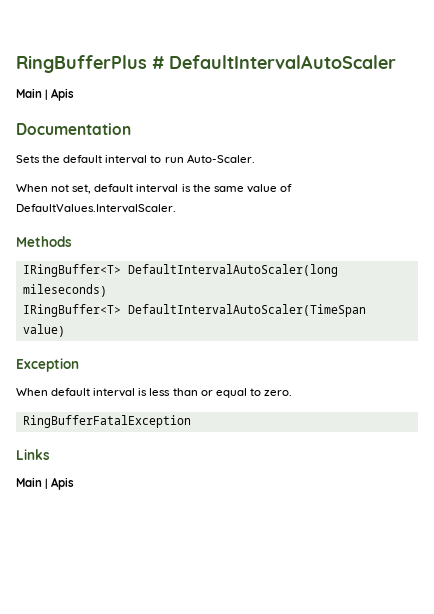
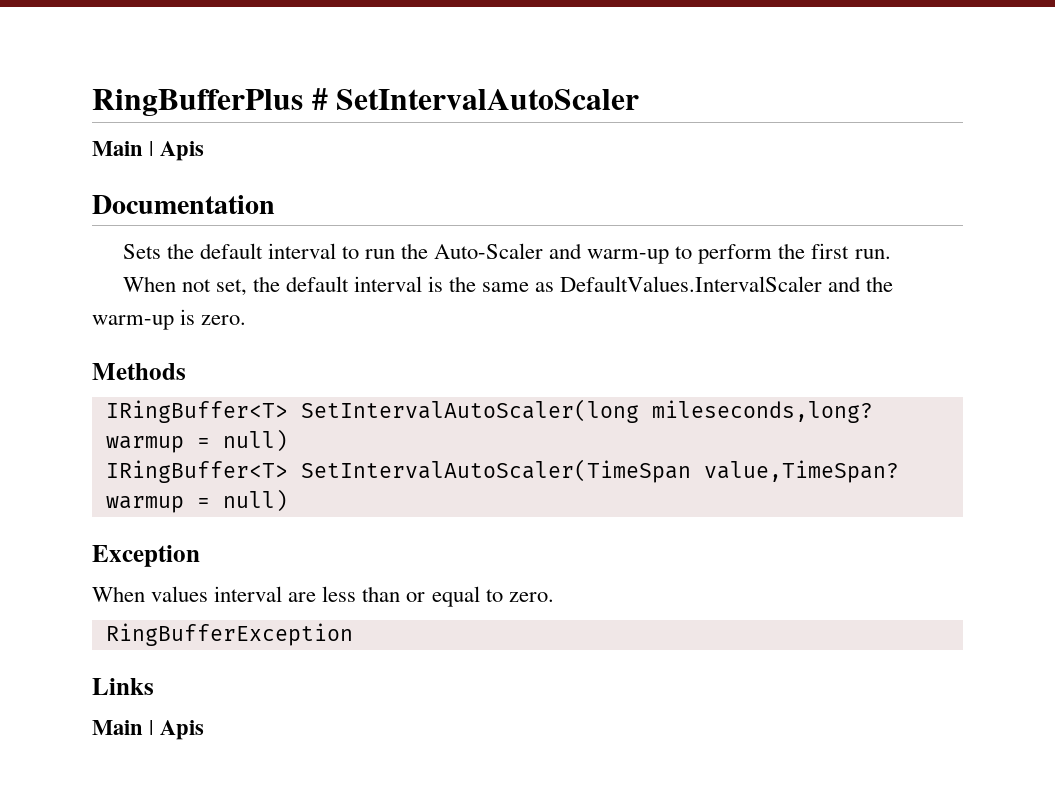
- RingBufferPlus # DefaultIntervalAutoScaler
+ RingBufferPlus # SetIntervalAutoScaler
- Sets the default interval to run Auto-Scaler.
+ Sets the default interval to run the Auto-Scaler and warm-up to perform the first run.
- When not set, default interval is the same value of DefaultValues.IntervalScaler.
+ When not set, the default interval is the same as DefaultValues.IntervalScaler and the warm-up is zero.
  Methods
- IRingBuffer<T> DefaultIntervalAutoScaler(long mileseconds)
- IRingBuffer<T> DefaultIntervalAutoScaler(TimeSpan value)
+ IRingBuffer<T> SetIntervalAutoScaler(long mileseconds,long? warmup = null)
+ IRingBuffer<T> SetIntervalAutoScaler(TimeSpan value,TimeSpan? warmup = null)
- When default interval is less than or equal to zero.
+ When values interval are less than or equal to zero.
- RingBufferFatalException
+ RingBufferException

